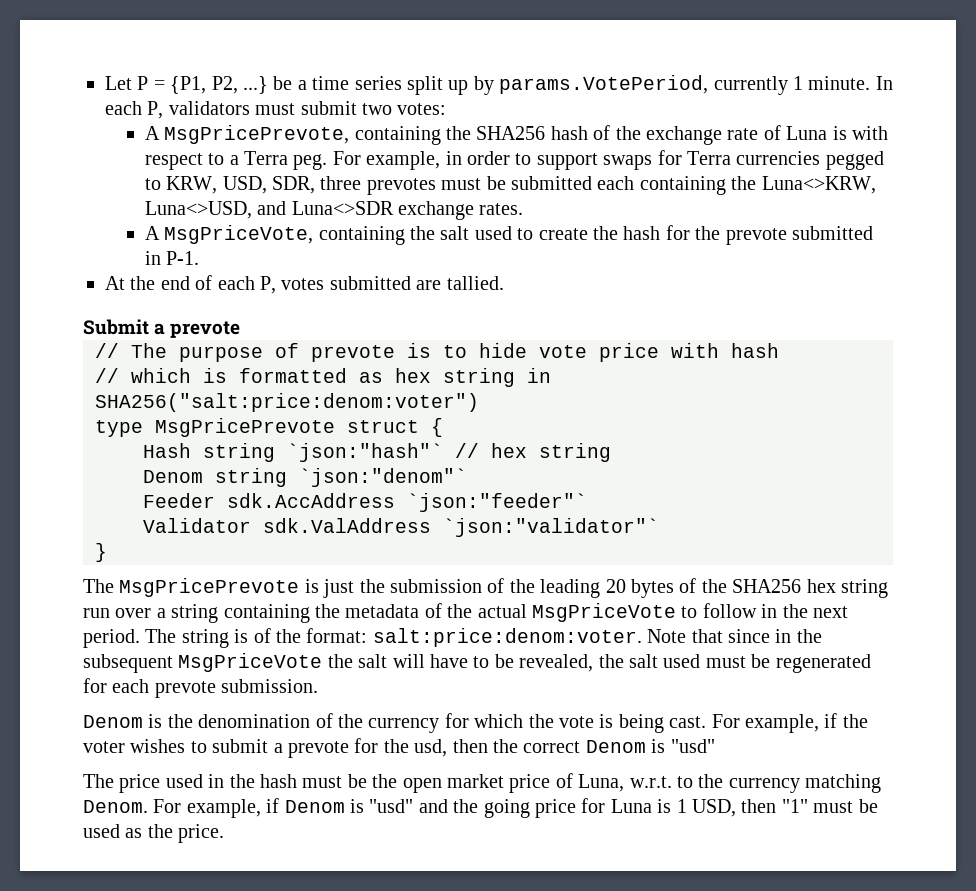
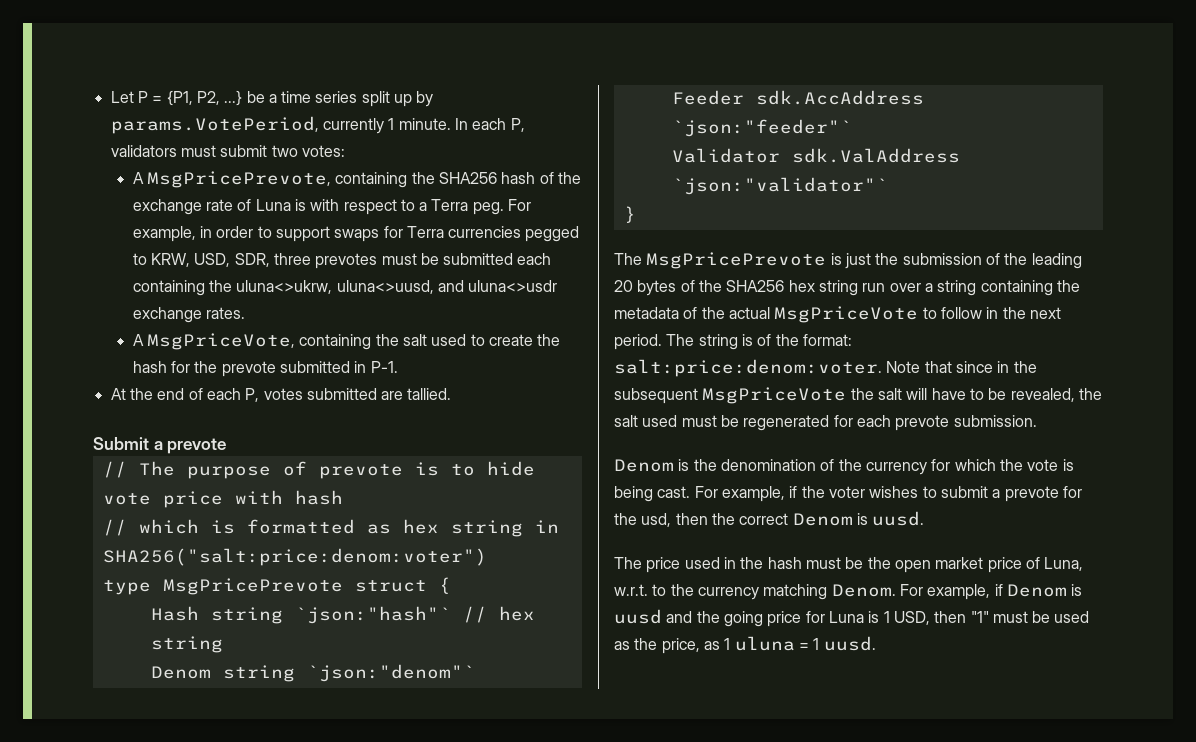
- For example, in order to support swaps for Terra currencies pegged to KRW, USD, SDR, three prevotes must be submitted each containing the Luna<>KRW, Luna<>USD, and Luna<>SDR exchange rates.
+ For example, in order to support swaps for Terra currencies pegged to KRW, USD, SDR, three prevotes must be submitted each containing the uluna<>ukrw, uluna<>uusd, and uluna<>usdr exchange rates.
- For example, if the voter wishes to submit a prevote for the usd, then the correct Denom is "usd"
+ For example, if the voter wishes to submit a prevote for the usd, then the correct Denom is uusd.
- For example, if Denom is "usd" and the going price for Luna is 1 USD, then "1" must be used as the price.
+ For example, if Denom is uusd and the going price for Luna is 1 USD, then "1" must be used as the price, as 1 uluna = 1 uusd.

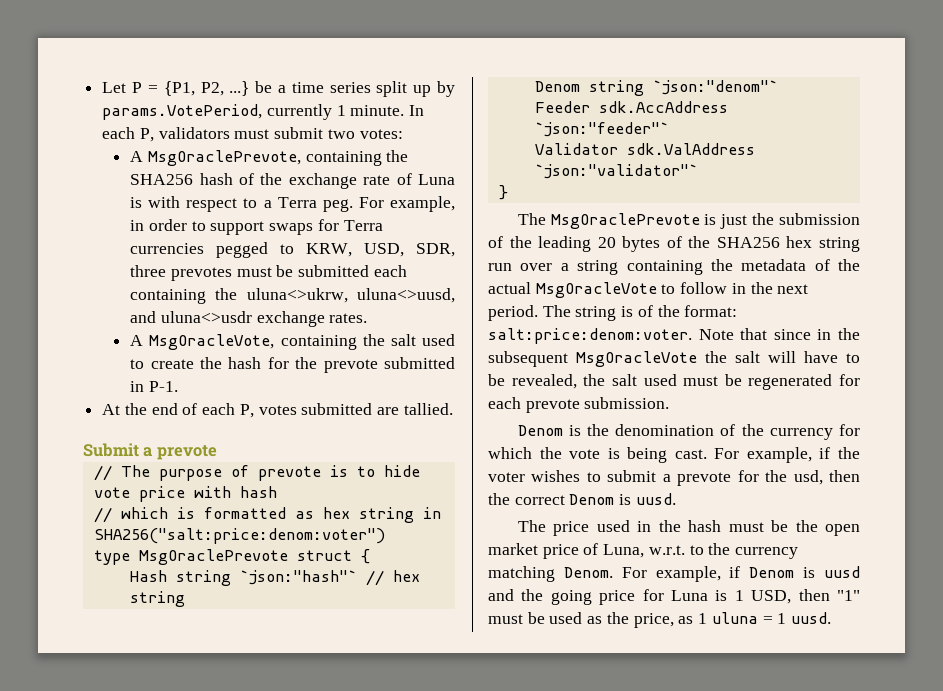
- A MsgPricePrevote, containing the SHA256 hash of the exchange rate of Luna is with respect to a Terra peg.
+ A MsgOraclePrevote, containing the SHA256 hash of the exchange rate of Luna is with respect to a Terra peg.
- A MsgPriceVote, containing the salt used to create the hash for the prevote submitted in P-1.
+ A MsgOracleVote, containing the salt used to create the hash for the prevote submitted in P-1.
- type MsgPricePrevote struct {
+ type MsgOraclePrevote struct {
- The MsgPricePrevote is just the submission of the leading 20 bytes of the SHA256 hex string run over a string containing the metadata of the actual MsgPriceVote to follow in the next period.
+ The MsgOraclePrevote is just the submission of the leading 20 bytes of the SHA256 hex string run over a string containing the metadata of the actual MsgOracleVote to follow in the next period.
- Note that since in the subsequent MsgPriceVote the salt will have to be revealed, the salt used must be regenerated for each prevote submission.
+ Note that since in the subsequent MsgOracleVote the salt will have to be revealed, the salt used must be regenerated for each prevote submission.

